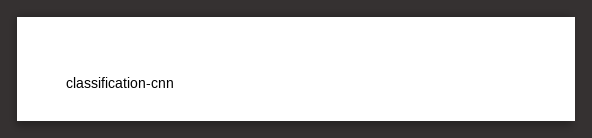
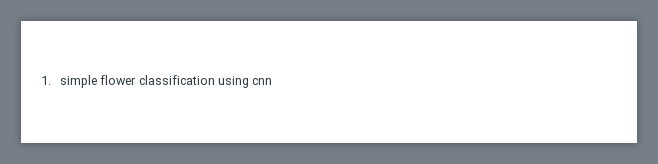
- classification-cnn
+ 1. simple flower classification using cnn

